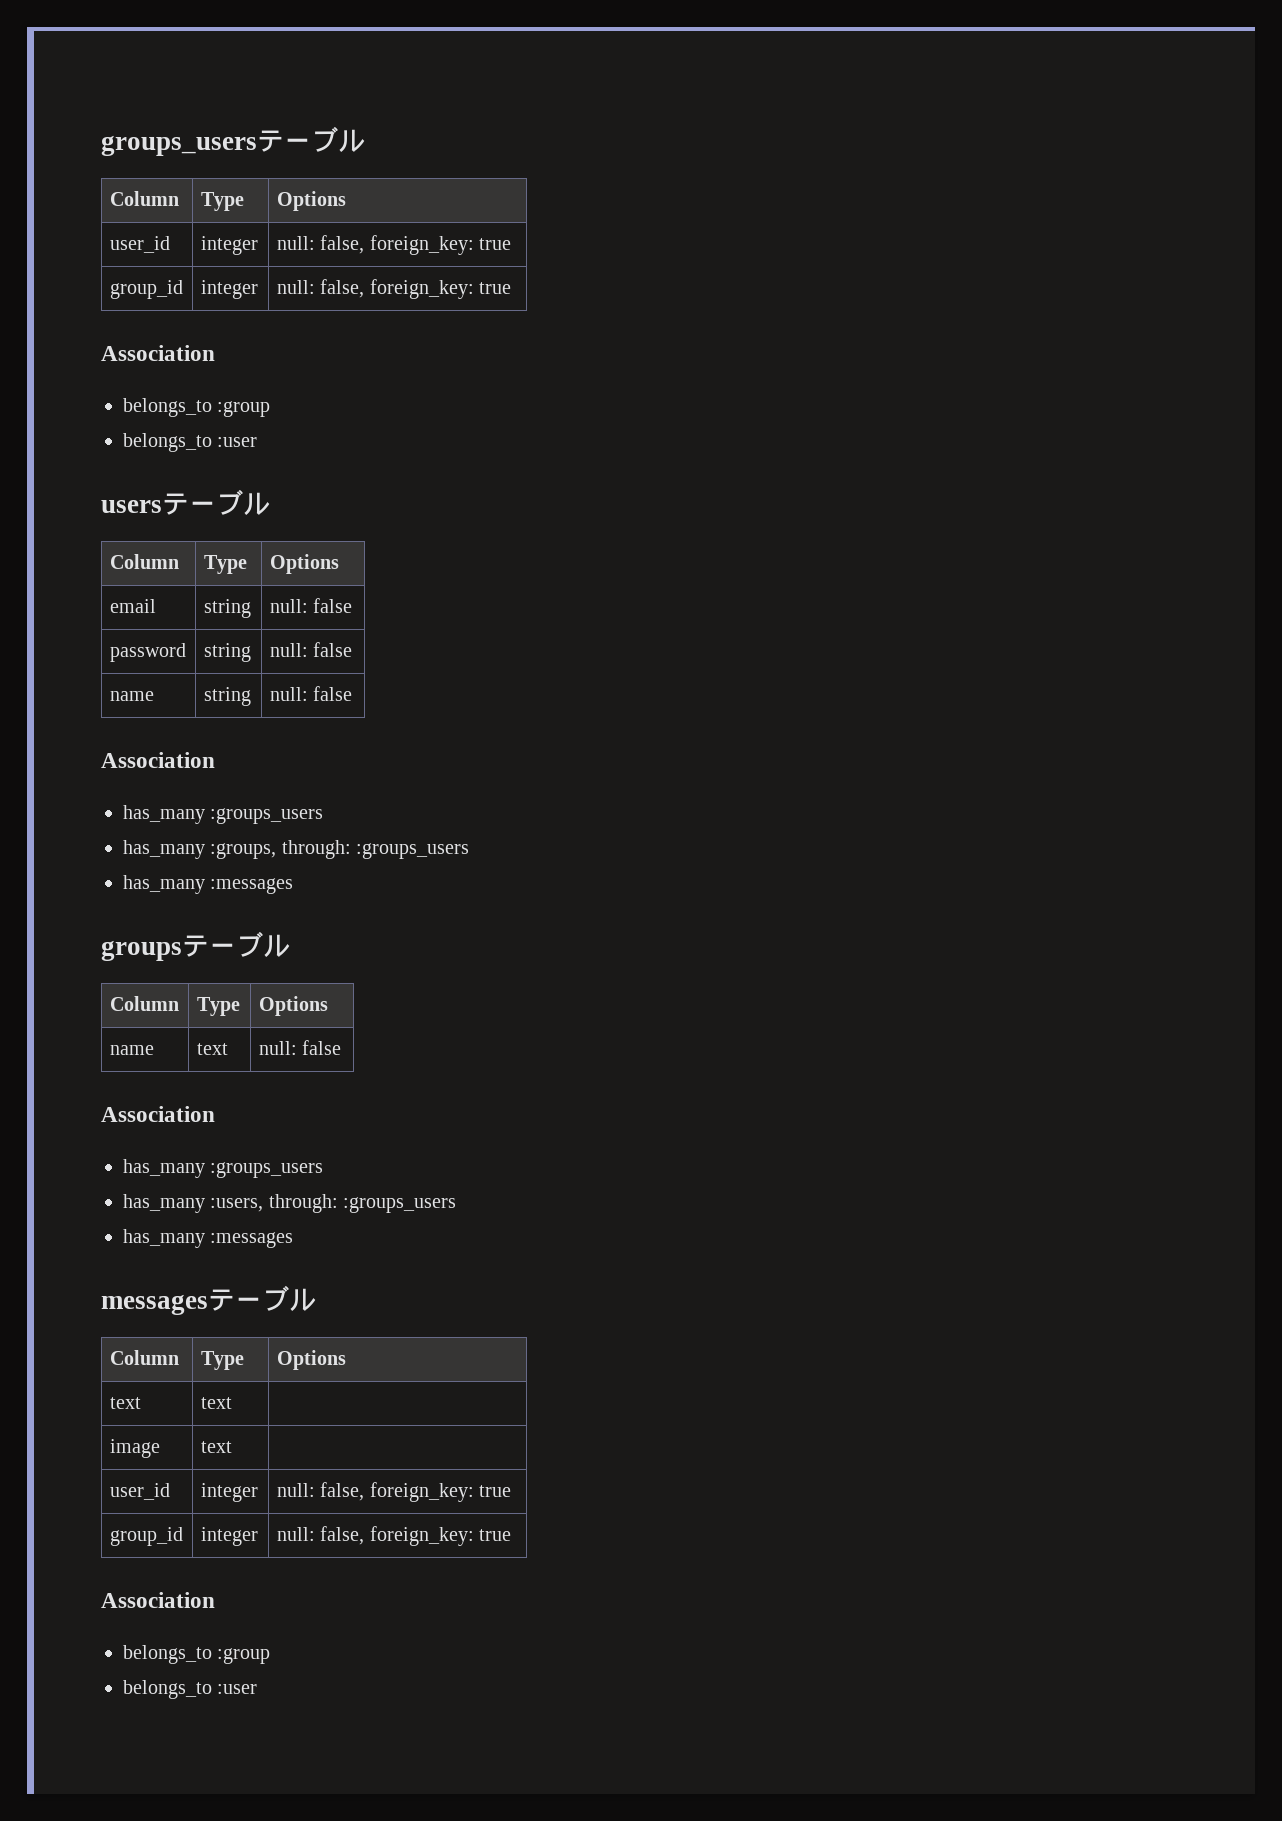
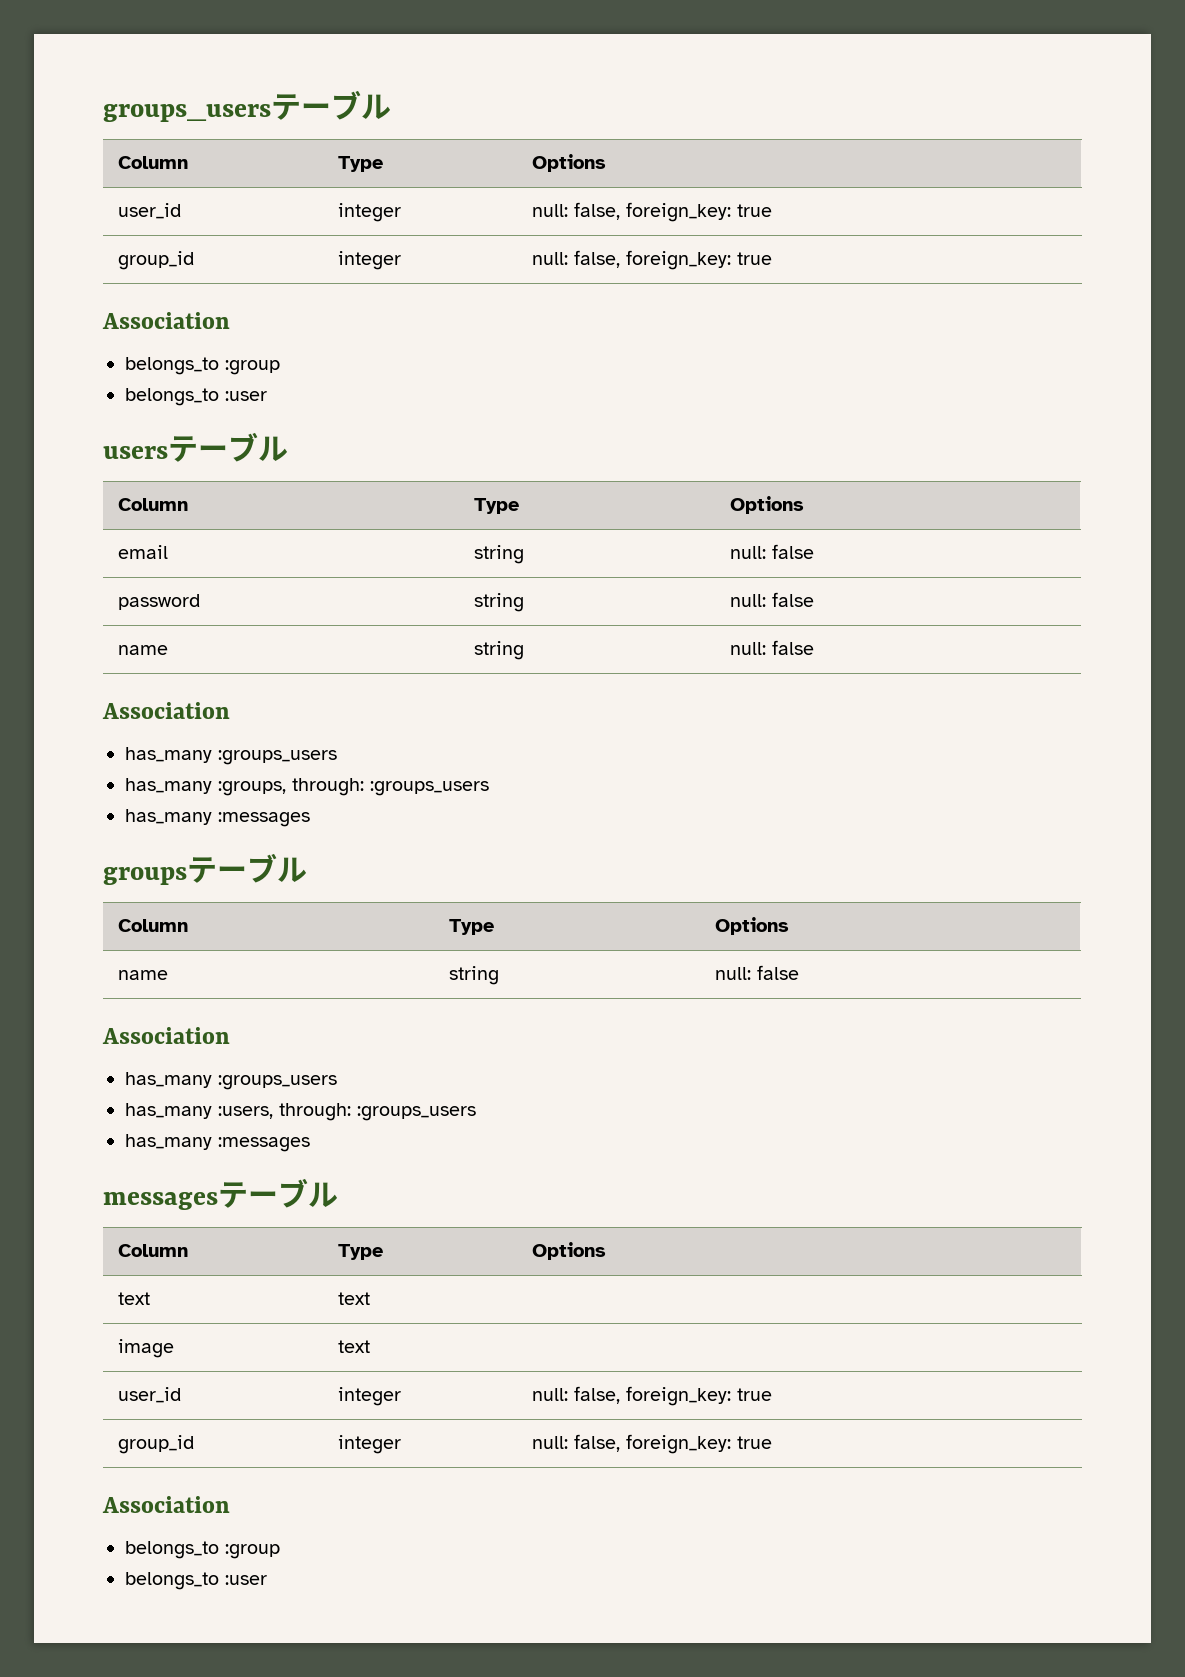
  groupsテーブル
  Column | Type | Options
- name | text | null: false
+ name | string | null: false

